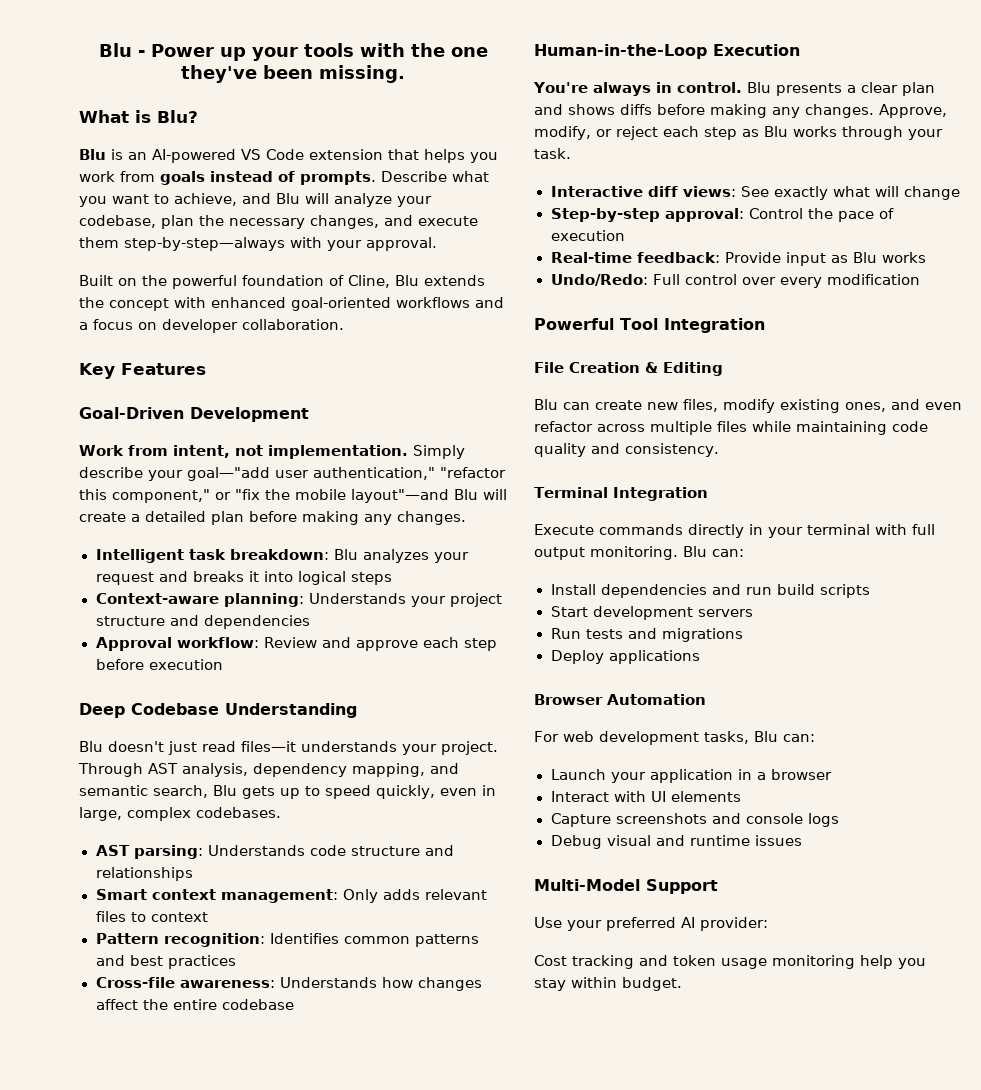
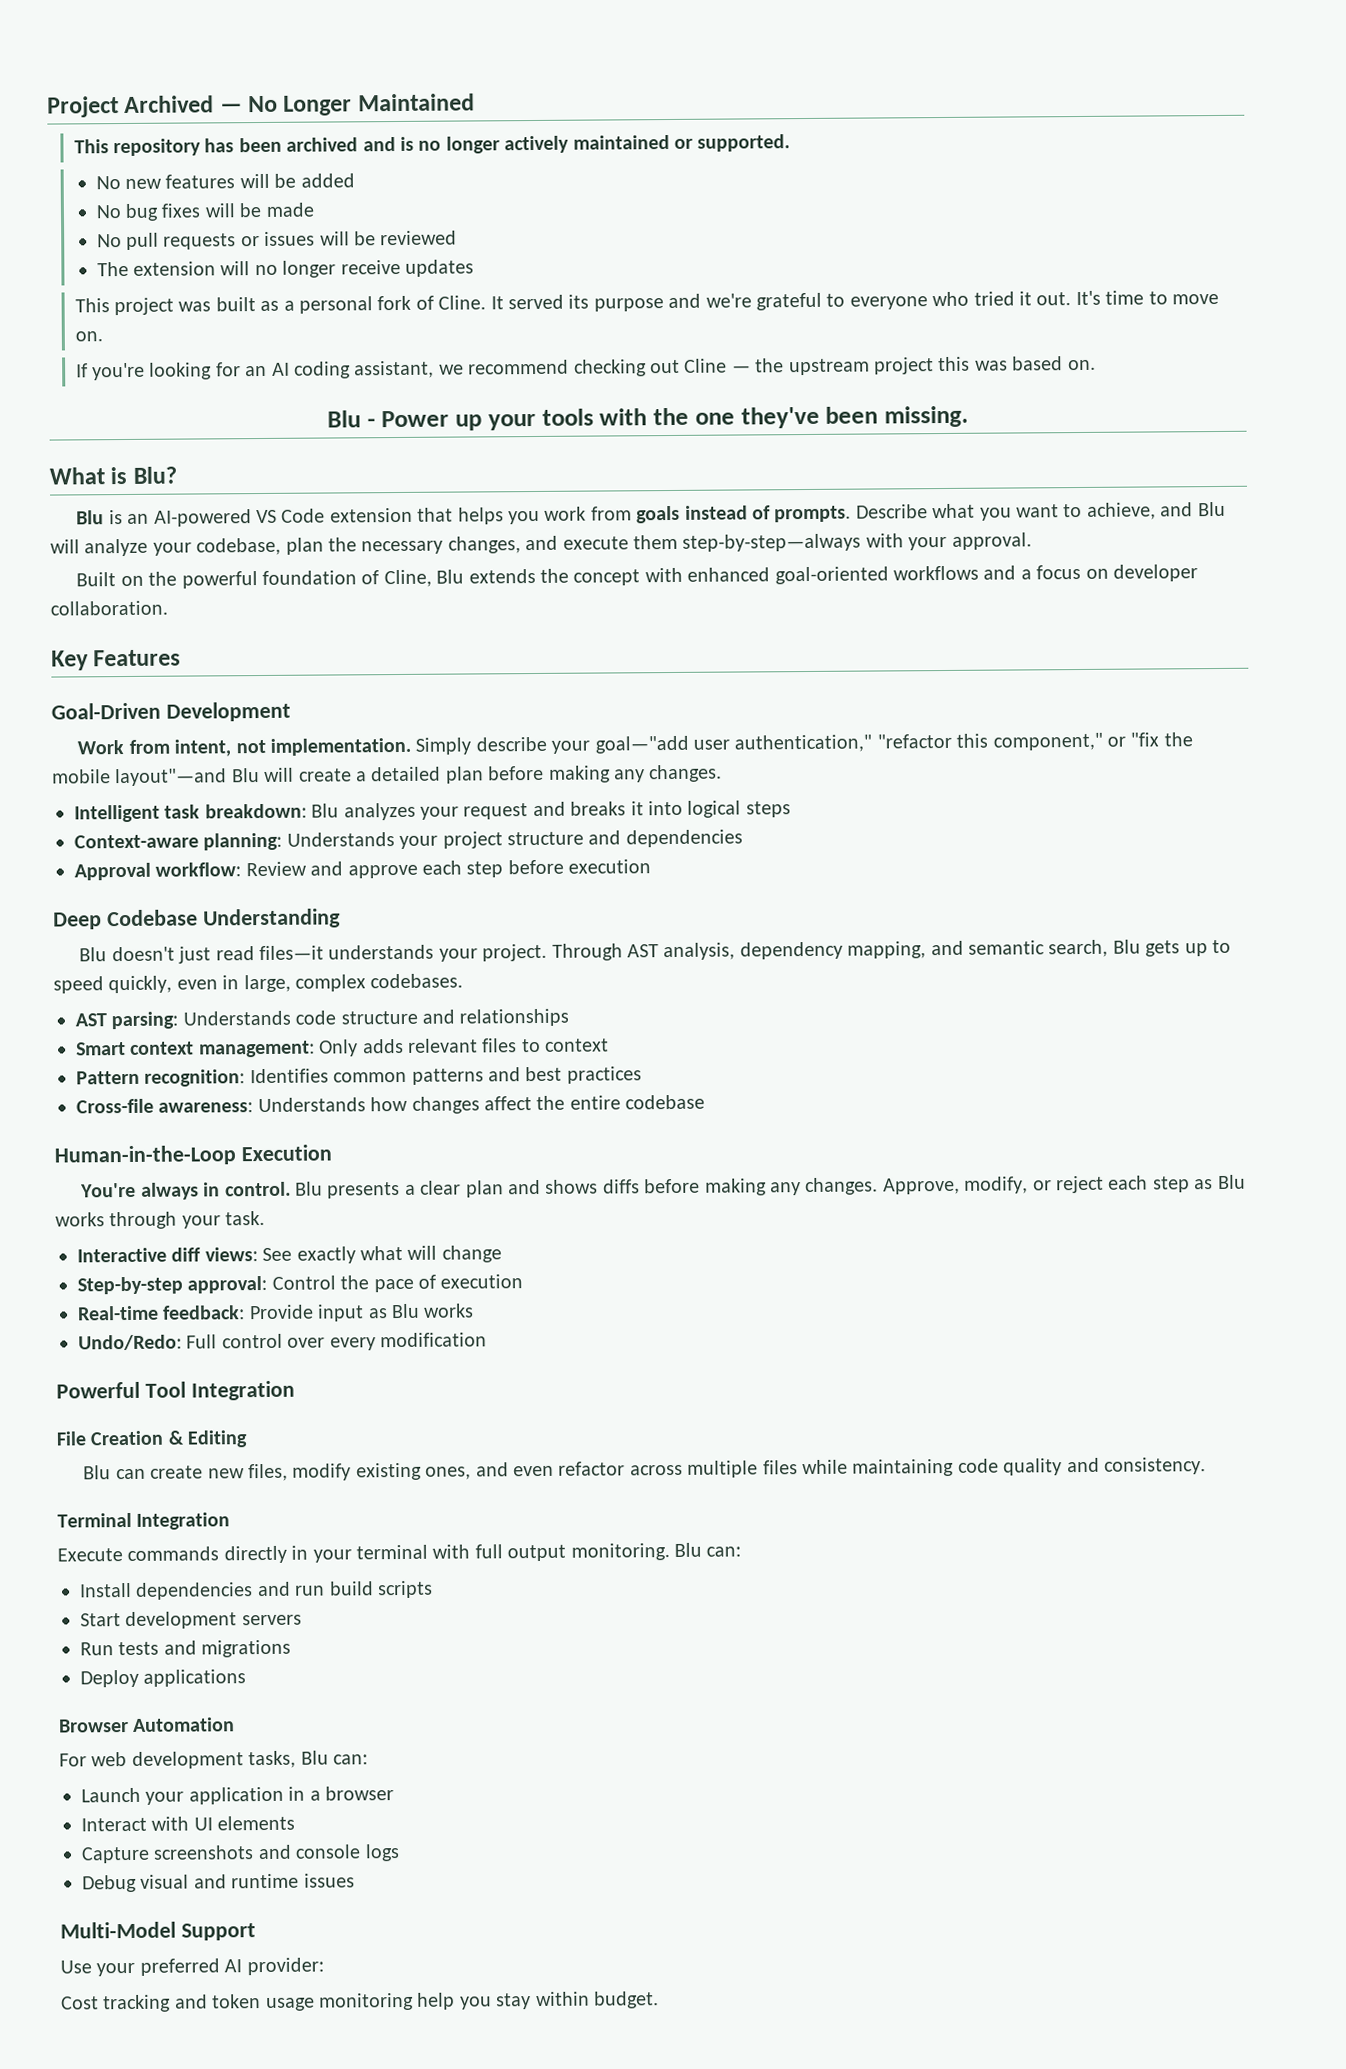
+ Project Archived — No Longer Maintained
+ This repository has been archived and is no longer actively maintained or supported.
+ No new features will be added
+ No bug fixes will be made
+ No pull requests or issues will be reviewed
+ The extension will no longer receive updates
+ This project was built as a personal fork of Cline. It served its purpose and we're grateful to everyone who tried it out. It's time to move on.
+ If you're looking for an AI coding assistant, we recommend checking out Cline — the upstream project this was based on.

